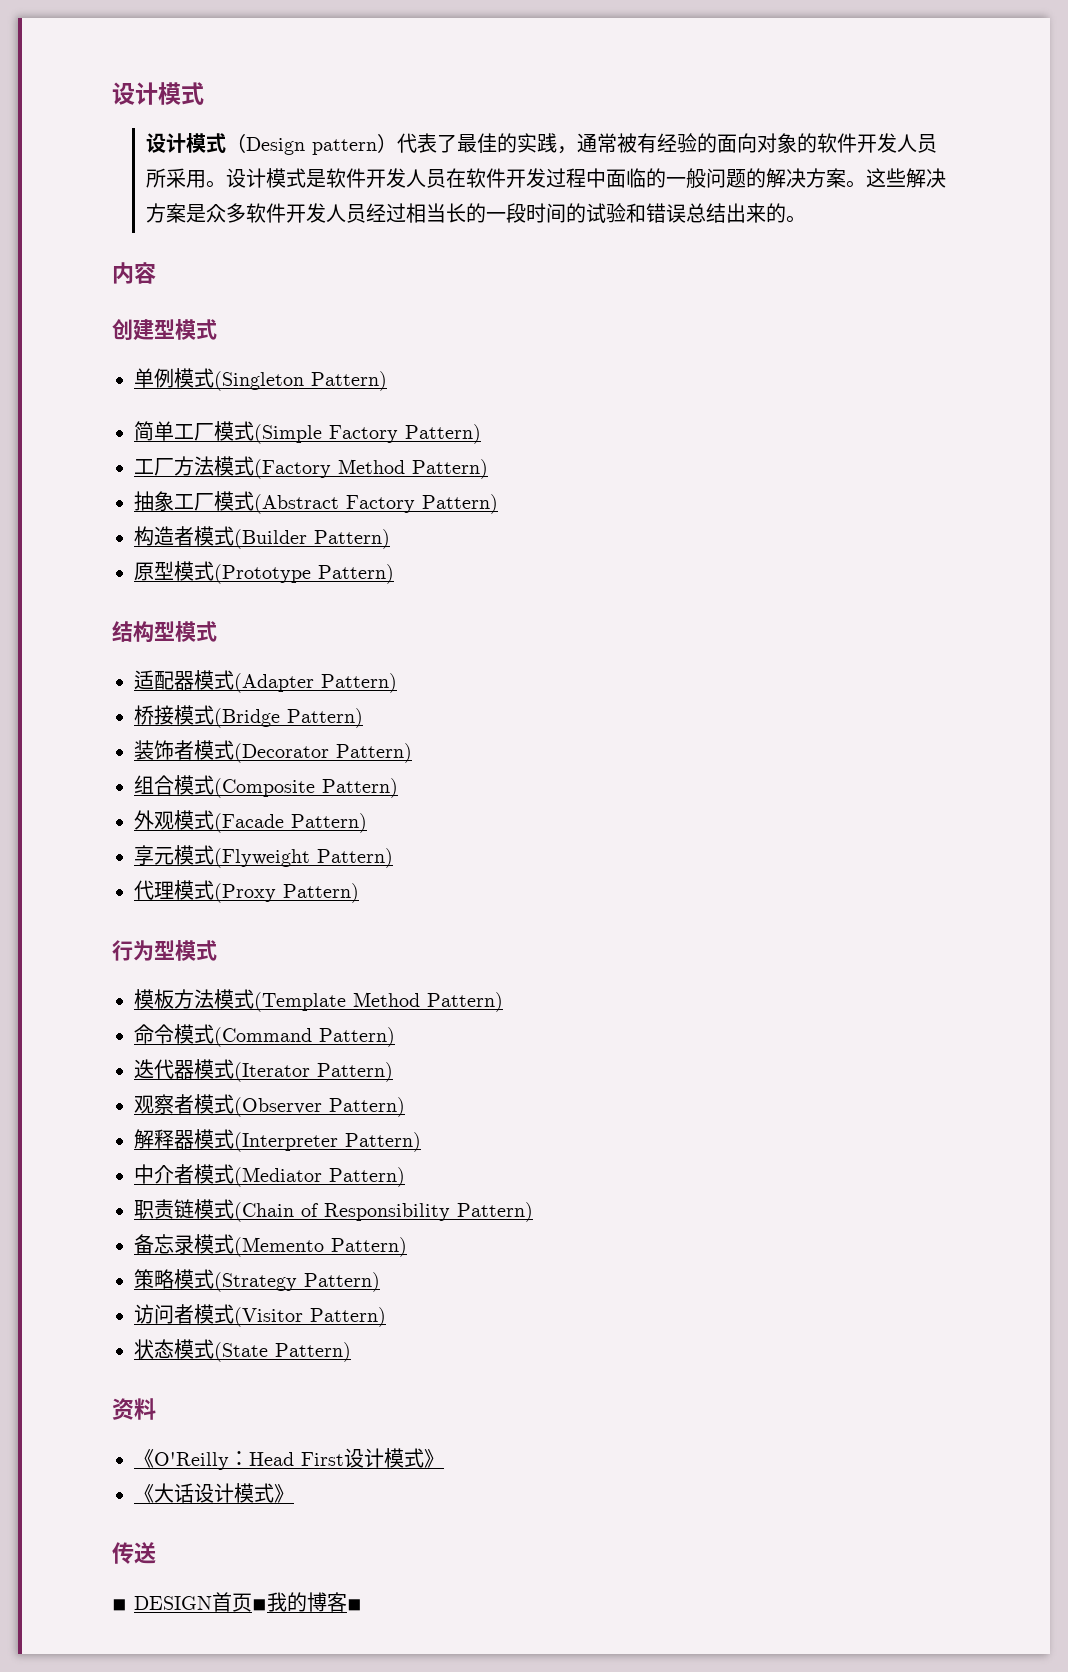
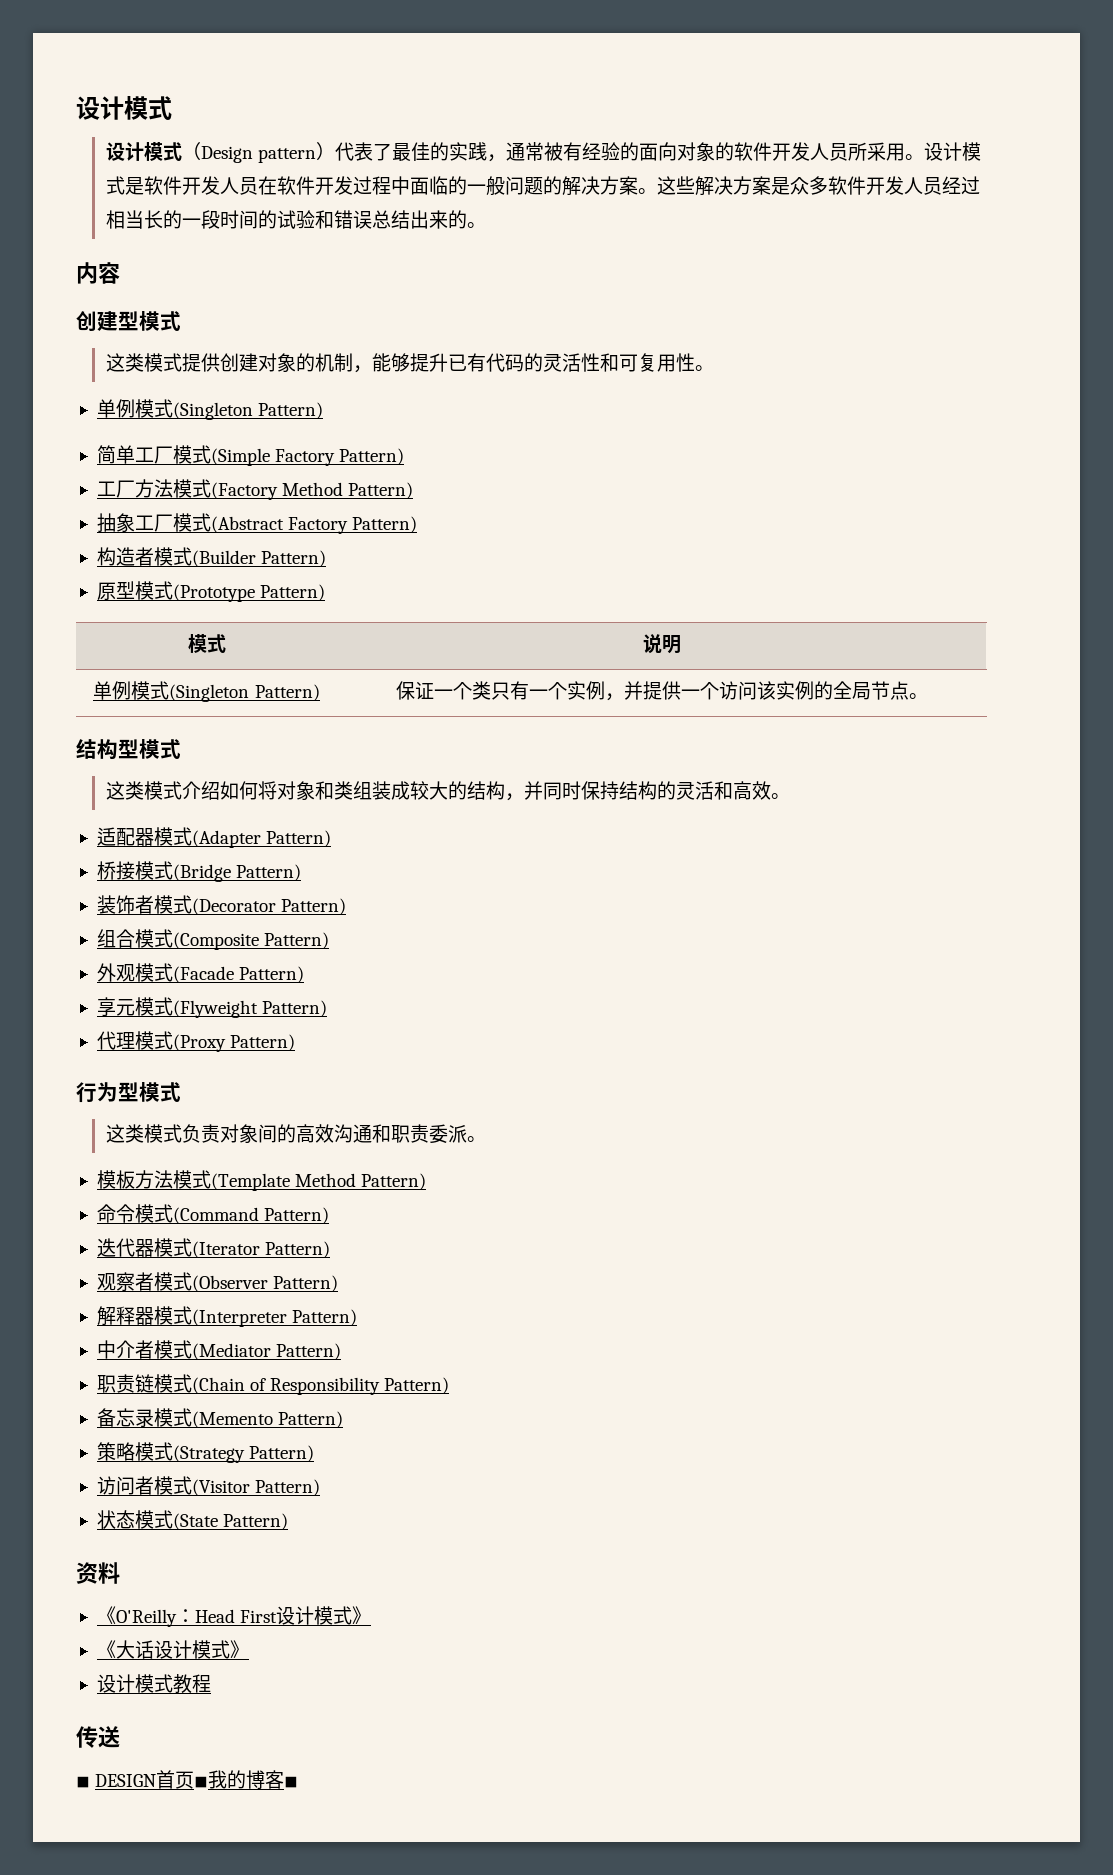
+ 这类模式提供创建对象的机制，能够提升已有代码的灵活性和可复用性。
+ 模式 | 说明
+ 单例模式(Singleton Pattern) | 保证一个类只有一个实例，并提供一个访问该实例的全局节点。
  结构型模式
+ 这类模式介绍如何将对象和类组装成较大的结构，并同时保持结构的灵活和高效。
+ 这类模式负责对象间的高效沟通和职责委派。
+ 设计模式教程

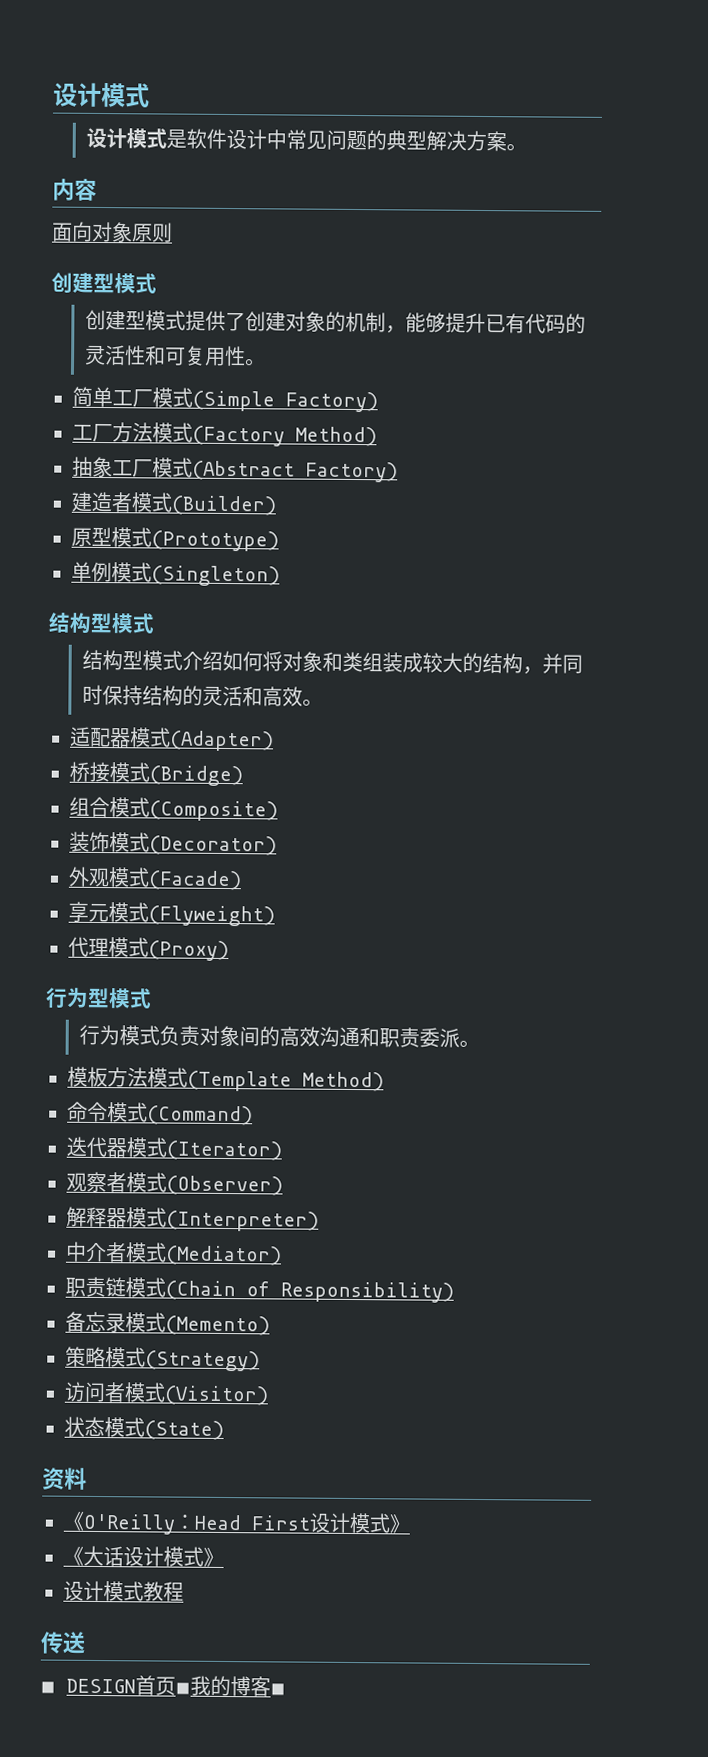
- 设计模式（Design pattern）代表了最佳的实践，通常被有经验的面向对象的软件开发人员所采用。设计模式是软件开发人员在软件开发过程中面临的一般问题的解决方案。这些解决方案是众多软件开发人员经过相当长的一段时间的试验和错误总结出来的。
+ 设计模式是软件设计中常见问题的典型解决方案。
  内容
+ 面向对象原则
- 这类模式提供创建对象的机制，能够提升已有代码的灵活性和可复用性。
- 单例模式(Singleton Pattern)
+ 创建型模式提供了创建对象的机制，能够提升已有代码的灵活性和可复用性。
- 简单工厂模式(Simple Factory Pattern)
+ 简单工厂模式(Simple Factory)
- 工厂方法模式(Factory Method Pattern)
+ 工厂方法模式(Factory Method)
- 抽象工厂模式(Abstract Factory Pattern)
- 构造者模式(Builder Pattern)
- 原型模式(Prototype Pattern)
- 模式 | 说明
- 单例模式(Singleton Pattern) | 保证一个类只有一个实例，并提供一个访问该实例的全局节点。
+ 抽象工厂模式(Abstract Factory)
+ 建造者模式(Builder)
+ 原型模式(Prototype)
+ 单例模式(Singleton)
- 这类模式介绍如何将对象和类组装成较大的结构，并同时保持结构的灵活和高效。
+ 结构型模式介绍如何将对象和类组装成较大的结构，并同时保持结构的灵活和高效。
- 适配器模式(Adapter Pattern)
+ 适配器模式(Adapter)
- 桥接模式(Bridge Pattern)
- 装饰者模式(Decorator Pattern)
- 组合模式(Composite Pattern)
+ 桥接模式(Bridge)
+ 组合模式(Composite)
+ 装饰模式(Decorator)
- 外观模式(Facade Pattern)
+ 外观模式(Facade)
- 享元模式(Flyweight Pattern)
+ 享元模式(Flyweight)
- 代理模式(Proxy Pattern)
+ 代理模式(Proxy)
- 这类模式负责对象间的高效沟通和职责委派。
+ 行为模式负责对象间的高效沟通和职责委派。
- 模板方法模式(Template Method Pattern)
+ 模板方法模式(Template Method)
- 命令模式(Command Pattern)
+ 命令模式(Command)
- 迭代器模式(Iterator Pattern)
+ 迭代器模式(Iterator)
- 观察者模式(Observer Pattern)
+ 观察者模式(Observer)
- 解释器模式(Interpreter Pattern)
+ 解释器模式(Interpreter)
- 中介者模式(Mediator Pattern)
+ 中介者模式(Mediator)
- 职责链模式(Chain of Responsibility Pattern)
+ 职责链模式(Chain of Responsibility)
- 备忘录模式(Memento Pattern)
+ 备忘录模式(Memento)
- 策略模式(Strategy Pattern)
+ 策略模式(Strategy)
- 访问者模式(Visitor Pattern)
+ 访问者模式(Visitor)
- 状态模式(State Pattern)
+ 状态模式(State)

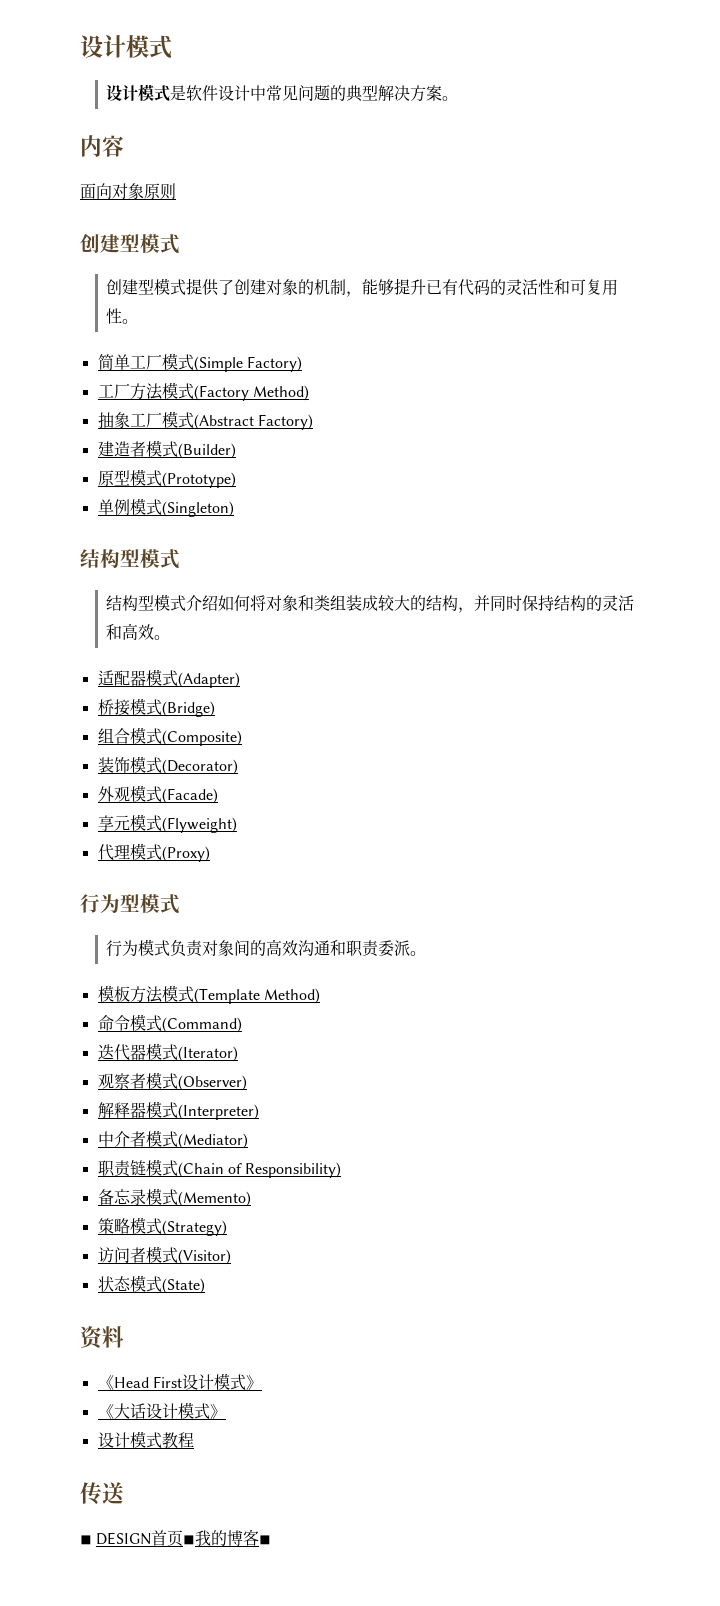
- 《O'Reilly：Head First设计模式》
+ 《Head First设计模式》

